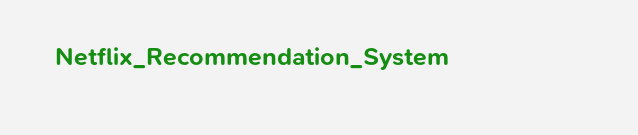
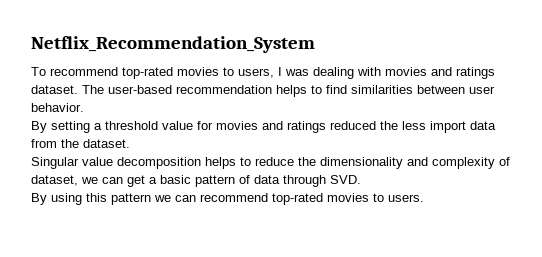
+ To recommend top-rated movies to users, I was dealing with movies and ratings dataset. The user-based recommendation helps to find similarities between user behavior.
+ By setting a threshold value for movies and ratings reduced the less import data from the dataset.
+ Singular value decomposition helps to reduce the dimensionality and complexity of dataset, we can get a basic pattern of data through SVD.
+ By using this pattern we can recommend top-rated movies to users.

